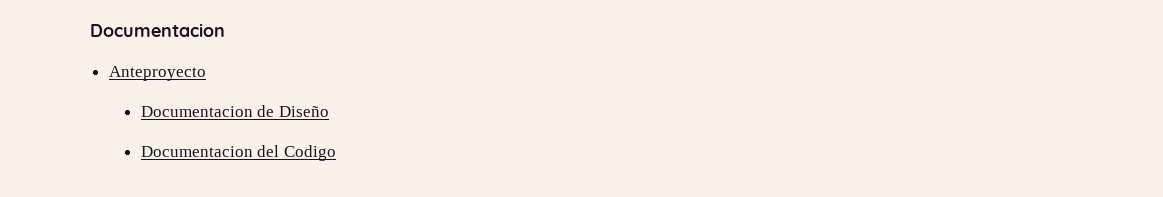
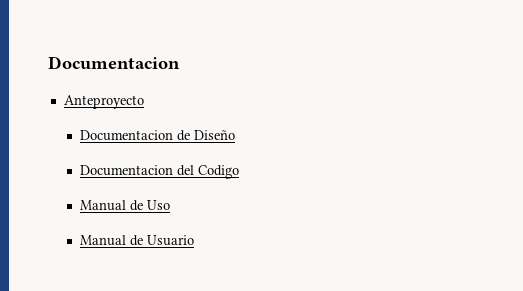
+ Manual de Uso
+ Manual de Usuario

